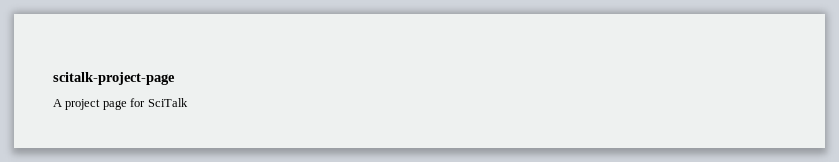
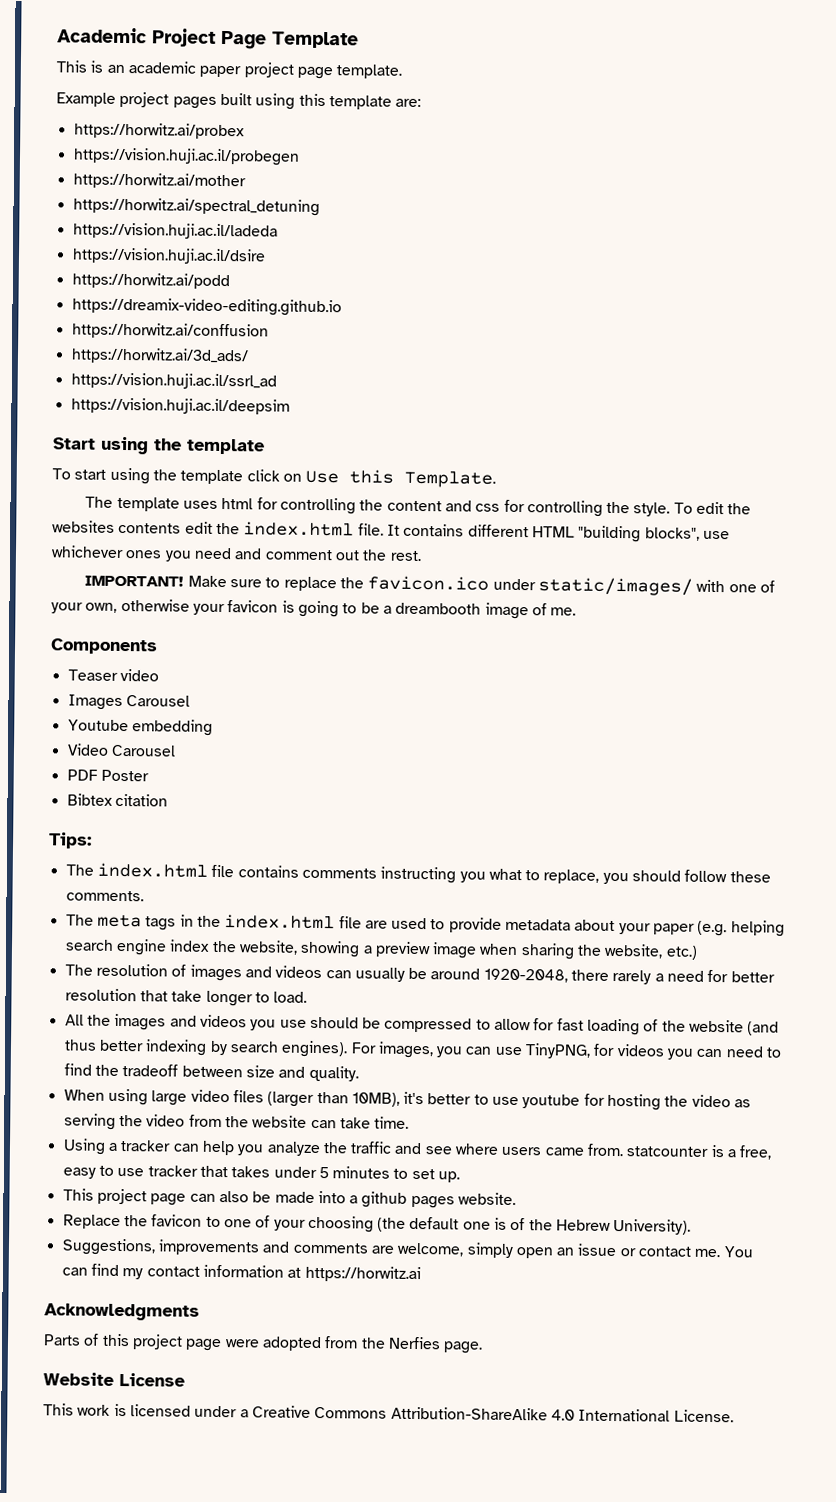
- scitalk-project-page
- A project page for SciTalk
+ Academic Project Page Template
+ This is an academic paper project page template.
+ Example project pages built using this template are:
+ https://horwitz.ai/probex
+ https://vision.huji.ac.il/probegen
+ https://horwitz.ai/mother
+ https://horwitz.ai/spectral_detuning
+ https://vision.huji.ac.il/ladeda
+ https://vision.huji.ac.il/dsire
+ https://horwitz.ai/podd
+ https://dreamix-video-editing.github.io
+ https://horwitz.ai/conffusion
+ https://horwitz.ai/3d_ads/
+ https://vision.huji.ac.il/ssrl_ad
+ https://vision.huji.ac.il/deepsim
+ Start using the template
+ To start using the template click on Use this Template.
+ The template uses html for controlling the content and css for controlling the style. To edit the websites contents edit the index.html file. It contains different HTML "building blocks", use whichever ones you need and comment out the rest.
+ IMPORTANT! Make sure to replace the favicon.ico under static/images/ with one of your own, otherwise your favicon is going to be a dreambooth image of me.
+ Components
+ Teaser video
+ Images Carousel
+ Youtube embedding
+ Video Carousel
+ PDF Poster
+ Bibtex citation
+ Tips:
+ The index.html file contains comments instructing you what to replace, you should follow these comments.
+ The meta tags in the index.html file are used to provide metadata about your paper (e.g. helping search engine index the website, showing a preview image when sharing the website, etc.)
+ The resolution of images and videos can usually be around 1920-2048, there rarely a need for better resolution that take longer to load.
+ All the images and videos you use should be compressed to allow for fast loading of the website (and thus better indexing by search engines). For images, you can use TinyPNG, for videos you can need to find the tradeoff between size and quality.
+ When using large video files (larger than 10MB), it's better to use youtube for hosting the video as serving the video from the website can take time.
+ Using a tracker can help you analyze the traffic and see where users came from. statcounter is a free, easy to use tracker that takes under 5 minutes to set up.
+ This project page can also be made into a github pages website.
+ Replace the favicon to one of your choosing (the default one is of the Hebrew University).
+ Suggestions, improvements and comments are welcome, simply open an issue or contact me. You can find my contact information at https://horwitz.ai
+ Acknowledgments
+ Parts of this project page were adopted from the Nerfies page.
+ Website License
+ This work is licensed under a Creative Commons Attribution-ShareAlike 4.0 International License.

